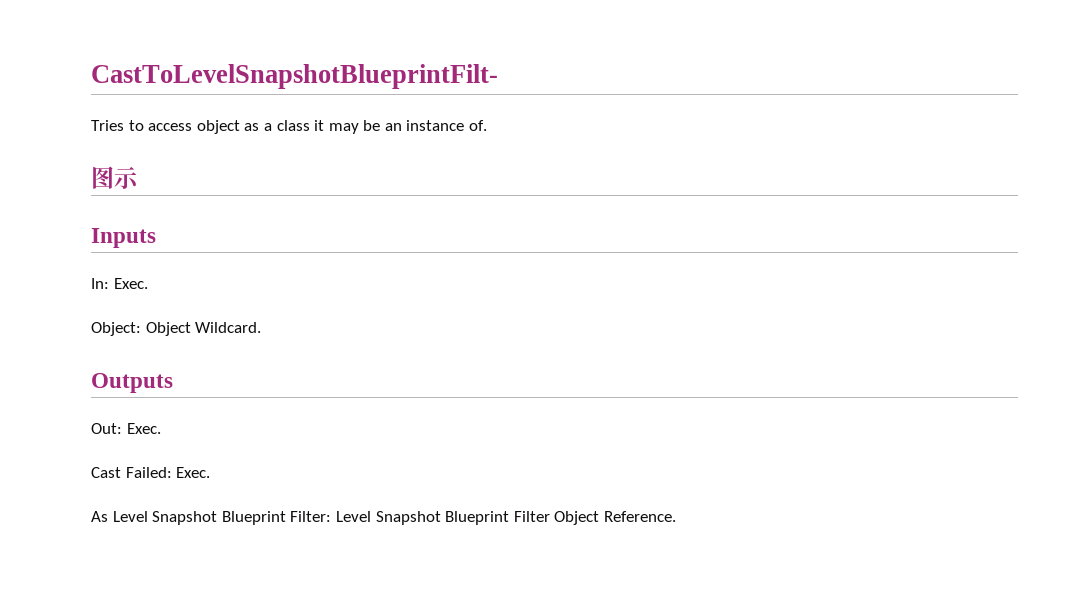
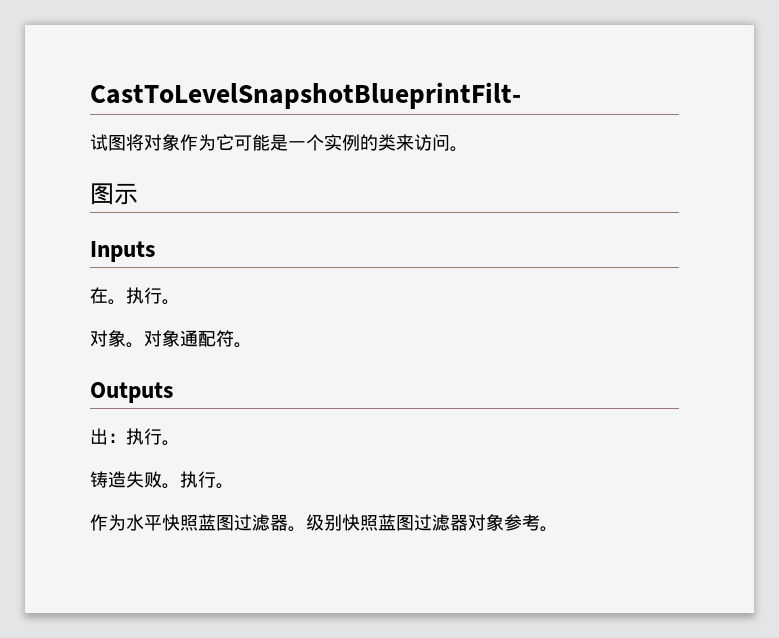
- Tries to access object as a class it may be an instance of.
+ 试图将对象作为它可能是一个实例的类来访问。
  图示
  Inputs
- In: Exec.
- Object: Object Wildcard.
+ 在。执行。
+ 对象。对象通配符。
  Outputs
- Out: Exec.
- Cast Failed: Exec.
- As Level Snapshot Blueprint Filter: Level Snapshot Blueprint Filter Object Reference.
+ 出：执行。
+ 铸造失败。执行。
+ 作为水平快照蓝图过滤器。级别快照蓝图过滤器对象参考。

